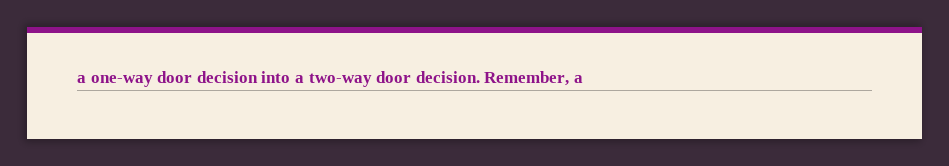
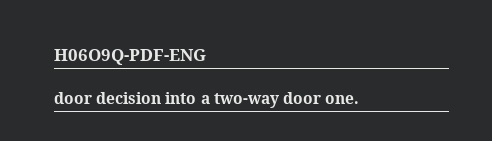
- a one-way door decision into a two-way door decision. Remember, a
+ H06O9Q-PDF-ENG
+ door decision into a two-way door one.

